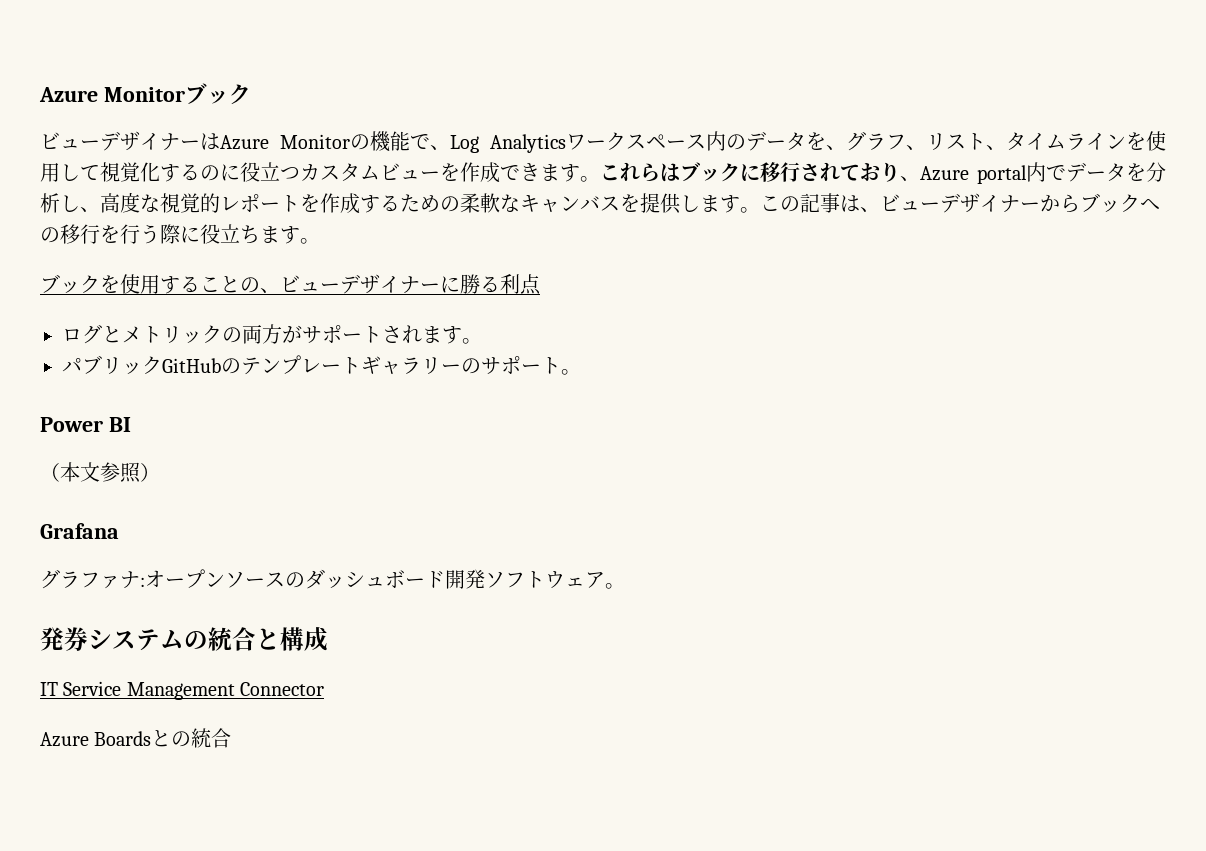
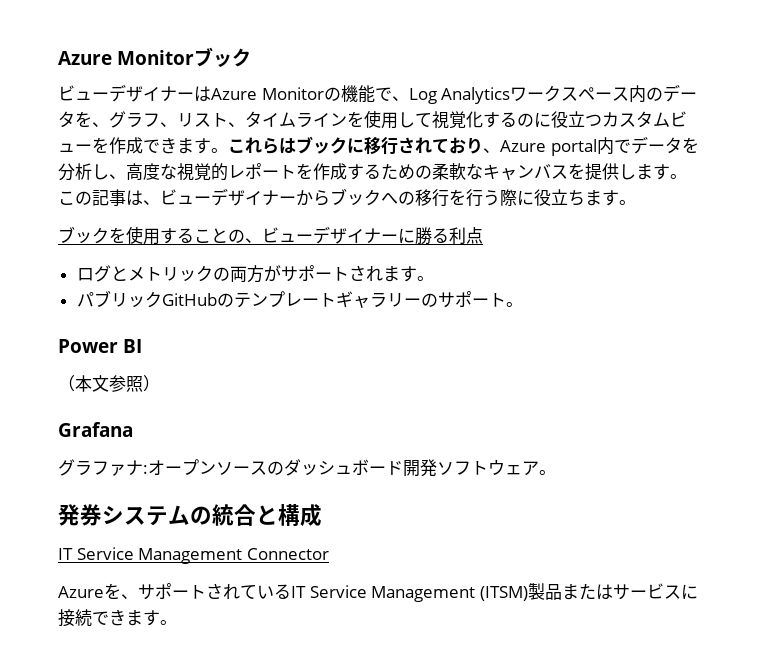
- Azure Boardsとの統合
+ Azureを、サポートされているIT Service Management (ITSM)製品またはサービスに接続できます。

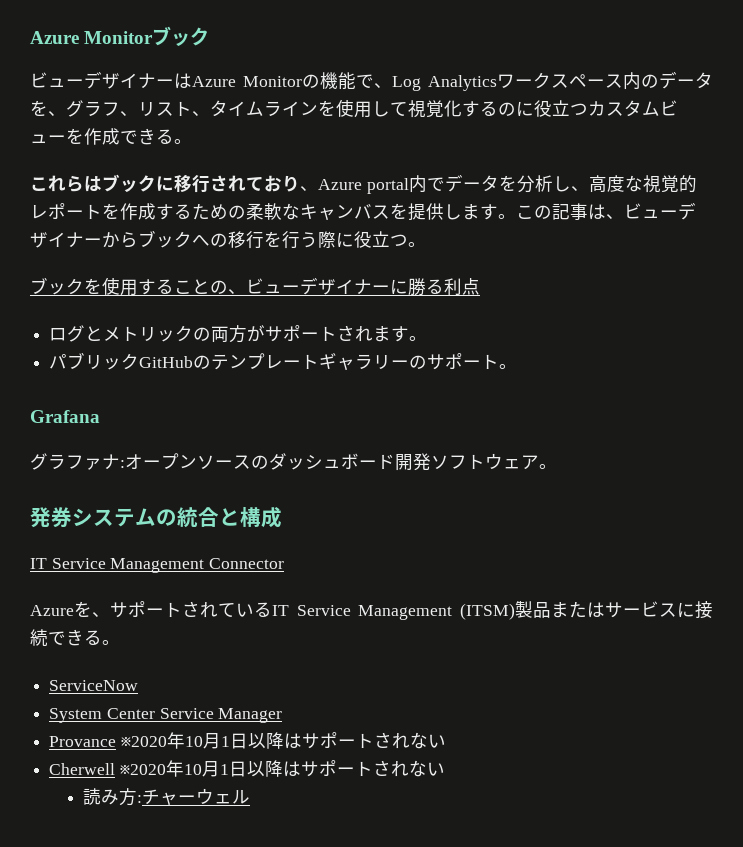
- ビューデザイナーはAzure Monitorの機能で、Log Analyticsワークスペース内のデータを、グラフ、リスト、タイムラインを使用して視覚化するのに役立つカスタムビューを作成できます。これらはブックに移行されており、Azure portal内でデータを分析し、高度な視覚的レポートを作成するための柔軟なキャンバスを提供します。
+ ビューデザイナーはAzure Monitorの機能で、Log Analyticsワークスペース内のデータを、グラフ、リスト、タイムラインを使用して視覚化するのに役立つカスタムビューを作成できる。
+ これらはブックに移行されており、Azure portal内でデータを分析し、高度な視覚的レポートを作成するための柔軟なキャンバスを提供します。
- この記事は、ビューデザイナーからブックへの移行を行う際に役立ちます。
+ この記事は、ビューデザイナーからブックへの移行を行う際に役立つ。
- Power BI
- （本文参照）
- Azureを、サポートされているIT Service Management (ITSM)製品またはサービスに接続できます。
+ Azureを、サポートされているIT Service Management (ITSM)製品またはサービスに接続できる。
+ ServiceNow
+ System Center Service Manager
+ Provance ※2020年10月1日以降はサポートされない
+ Cherwell ※2020年10月1日以降はサポートされない
+ 読み方:チャーウェル

